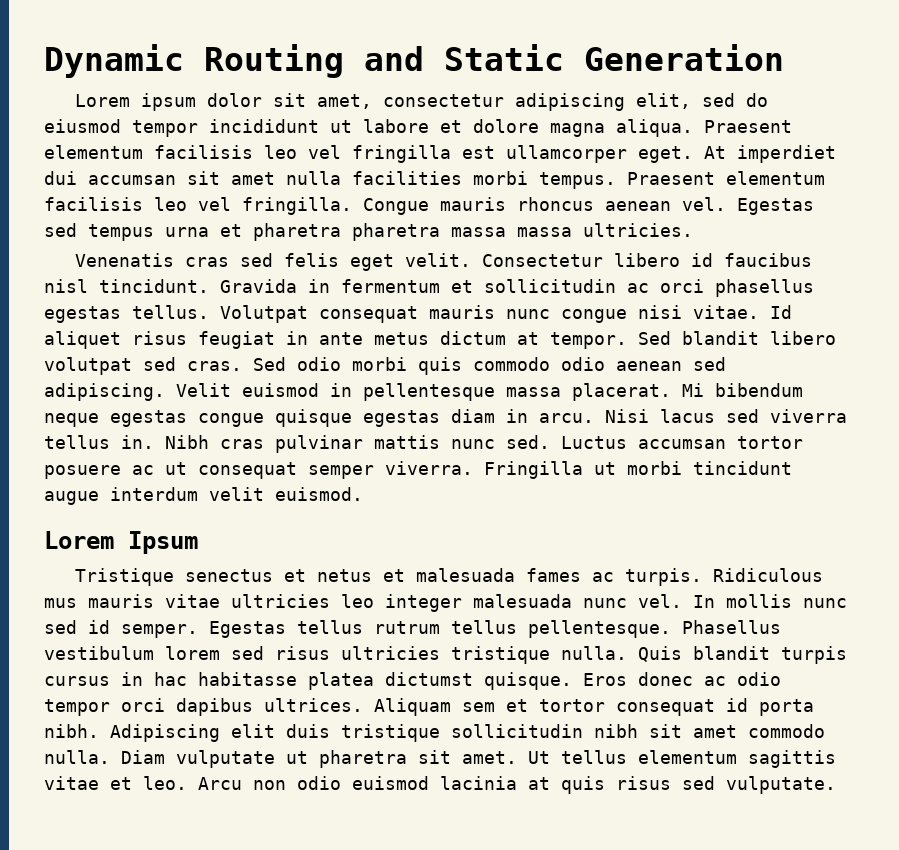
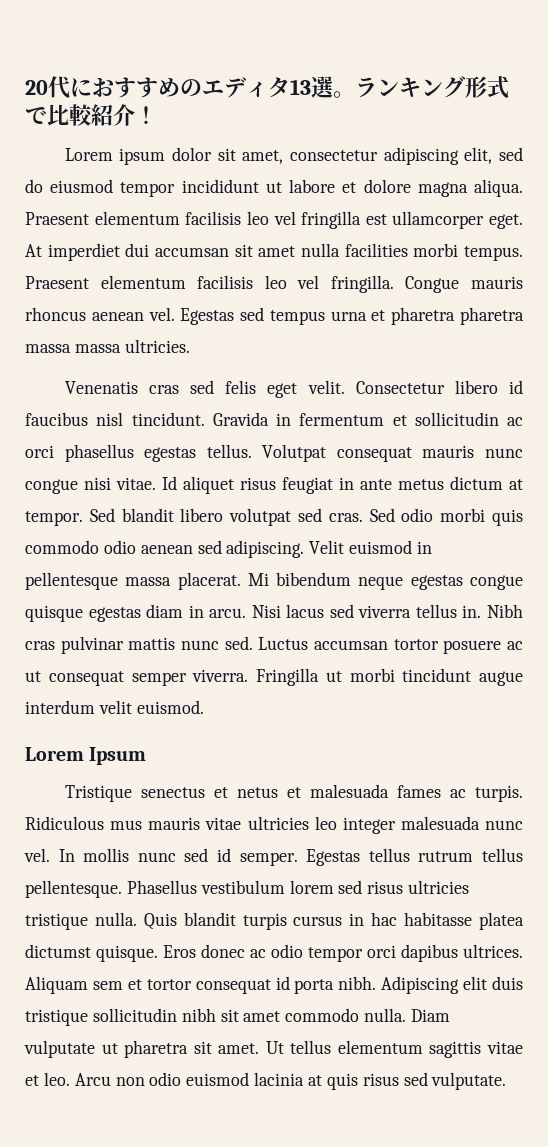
- Dynamic Routing and Static Generation
+ 20代におすすめのエディタ13選。ランキング形式で比較紹介！

